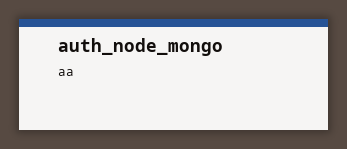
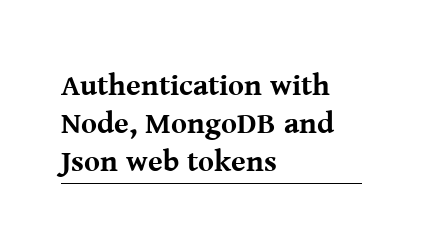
- auth_node_mongo
- aa
+ Authentication with Node, MongoDB and Json web tokens

